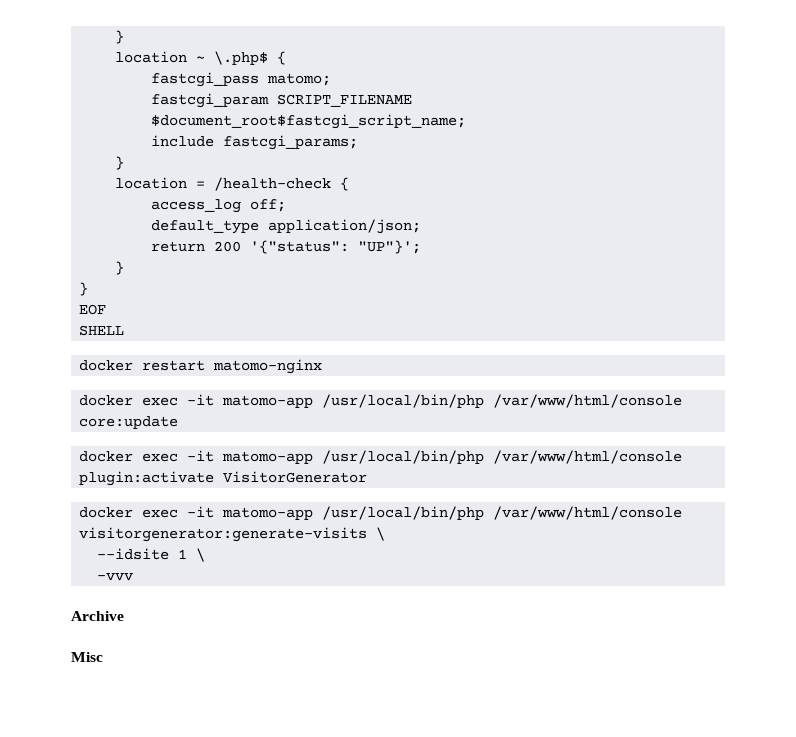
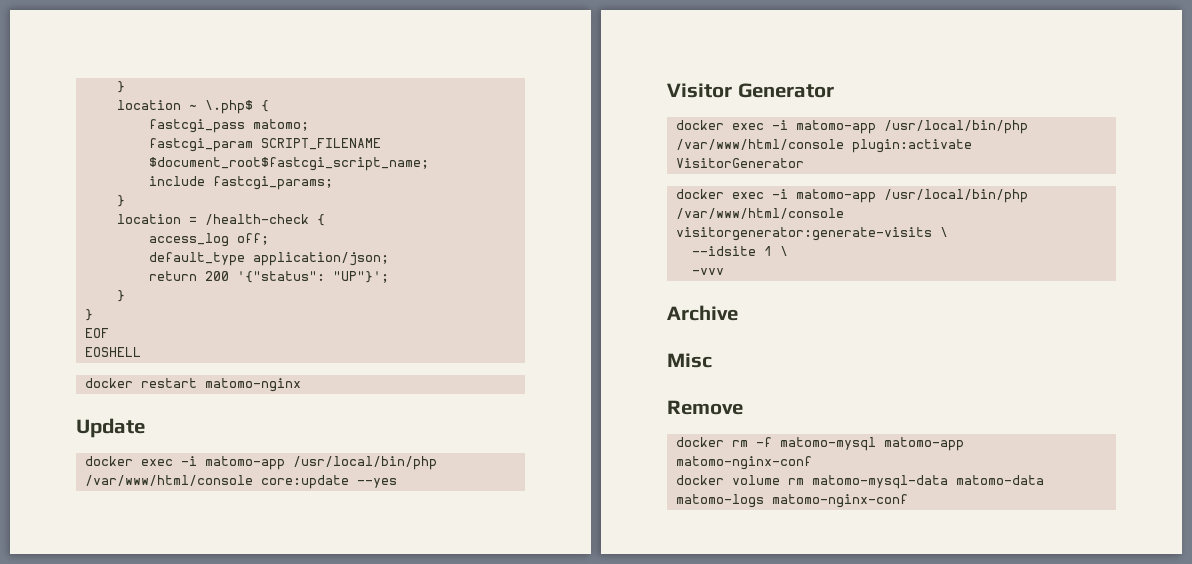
- SHELL
+ EOSHELL
- docker exec -it matomo-app /usr/local/bin/php /var/www/html/console core:update
- docker exec -it matomo-app /usr/local/bin/php /var/www/html/console plugin:activate VisitorGenerator
+ Update
+ docker exec -i matomo-app /usr/local/bin/php /var/www/html/console core:update --yes
+ Visitor Generator
+ docker exec -i matomo-app /usr/local/bin/php /var/www/html/console plugin:activate VisitorGenerator
- docker exec -it matomo-app /usr/local/bin/php /var/www/html/console visitorgenerator:generate-visits \
+ docker exec -i matomo-app /usr/local/bin/php /var/www/html/console visitorgenerator:generate-visits \
+ Remove
+ docker rm -f matomo-mysql matomo-app matomo-nginx-conf
+ docker volume rm matomo-mysql-data matomo-data matomo-logs matomo-nginx-conf

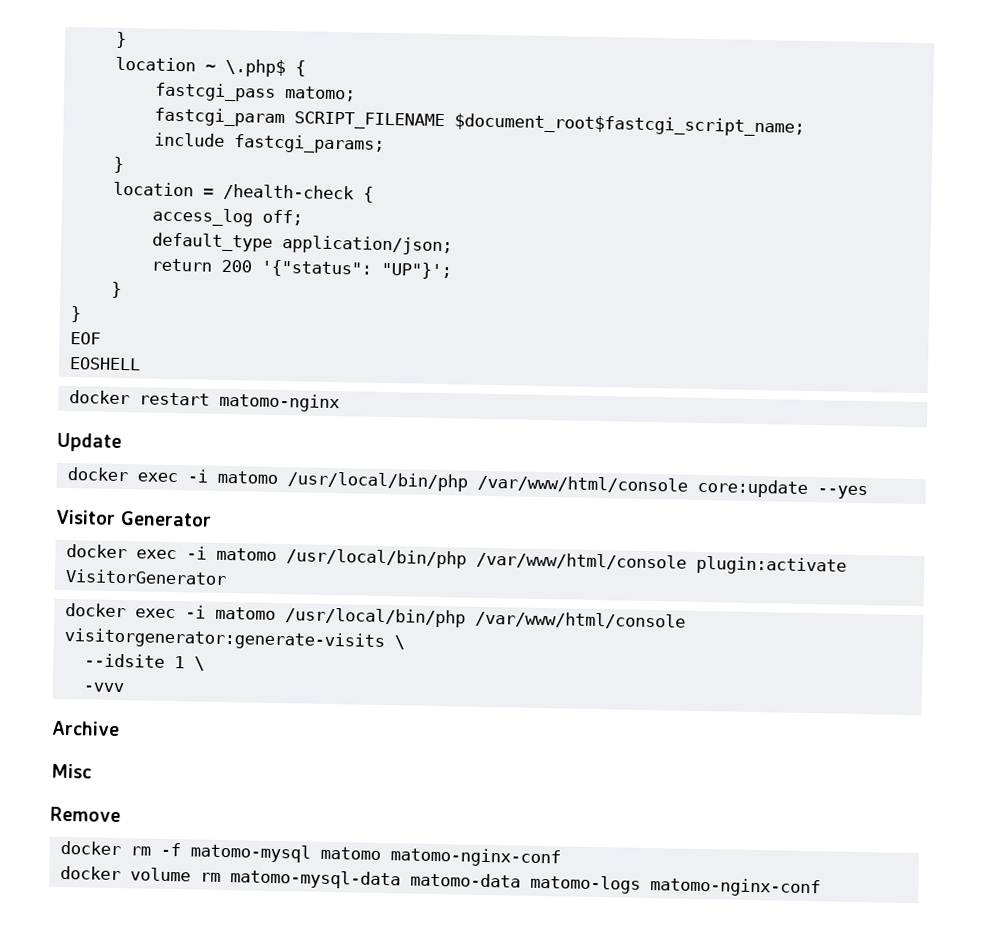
- docker exec -i matomo-app /usr/local/bin/php /var/www/html/console core:update --yes
+ docker exec -i matomo /usr/local/bin/php /var/www/html/console core:update --yes
- docker exec -i matomo-app /usr/local/bin/php /var/www/html/console plugin:activate VisitorGenerator
+ docker exec -i matomo /usr/local/bin/php /var/www/html/console plugin:activate VisitorGenerator
- docker exec -i matomo-app /usr/local/bin/php /var/www/html/console visitorgenerator:generate-visits \
+ docker exec -i matomo /usr/local/bin/php /var/www/html/console visitorgenerator:generate-visits \
- docker rm -f matomo-mysql matomo-app matomo-nginx-conf
+ docker rm -f matomo-mysql matomo matomo-nginx-conf

